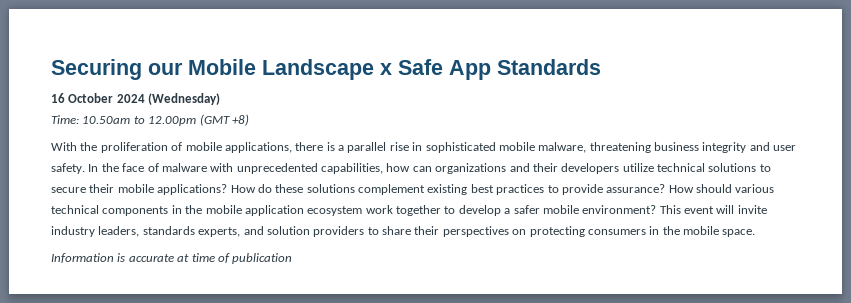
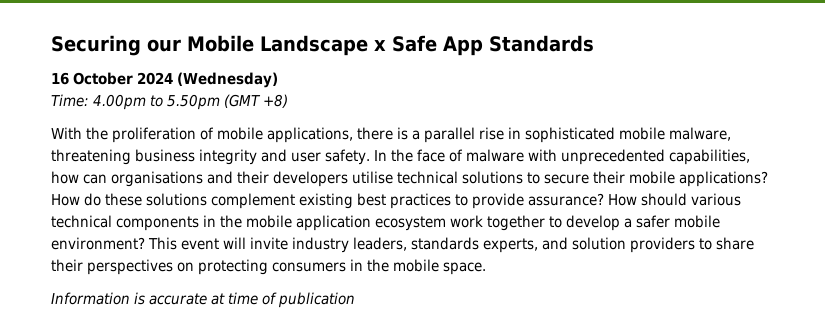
- Time: 10.50am to 12.00pm (GMT +8)
+ Time: 4.00pm to 5.50pm (GMT +8)
- In the face of malware with unprecedented capabilities, how can organizations and their developers utilize technical solutions to secure their mobile applications?
+ In the face of malware with unprecedented capabilities, how can organisations and their developers utilise technical solutions to secure their mobile applications?

